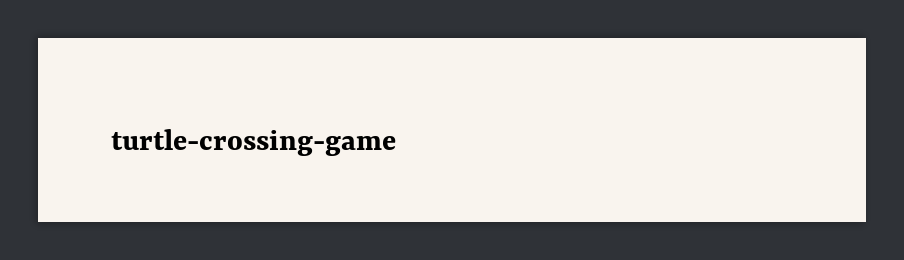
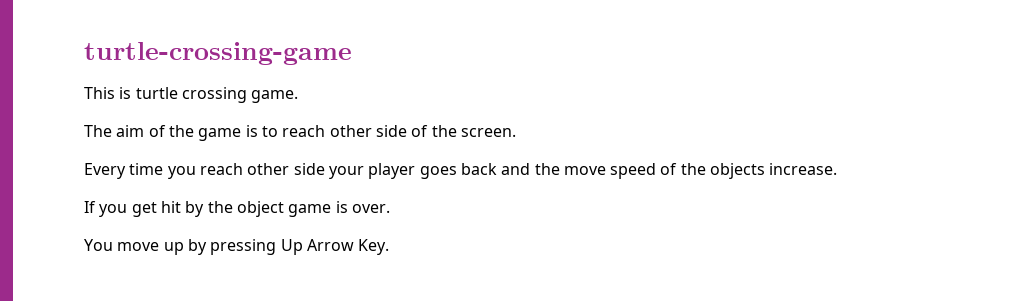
+ This is turtle crossing game.
+ The aim of the game is to reach other side of the screen.
+ Every time you reach other side your player goes back and the move speed of the objects increase.
+ If you get hit by the object game is over.
+ You move up by pressing Up Arrow Key.

